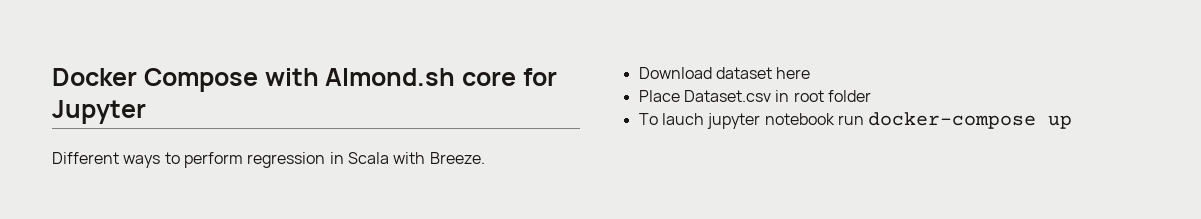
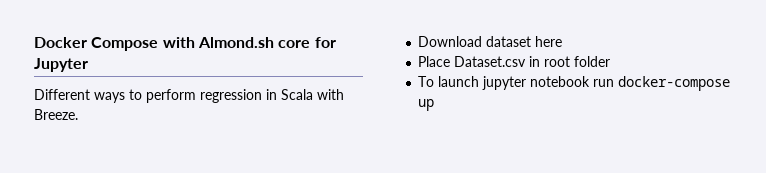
- To lauch jupyter notebook run docker-compose up
+ To launch jupyter notebook run docker-compose up

